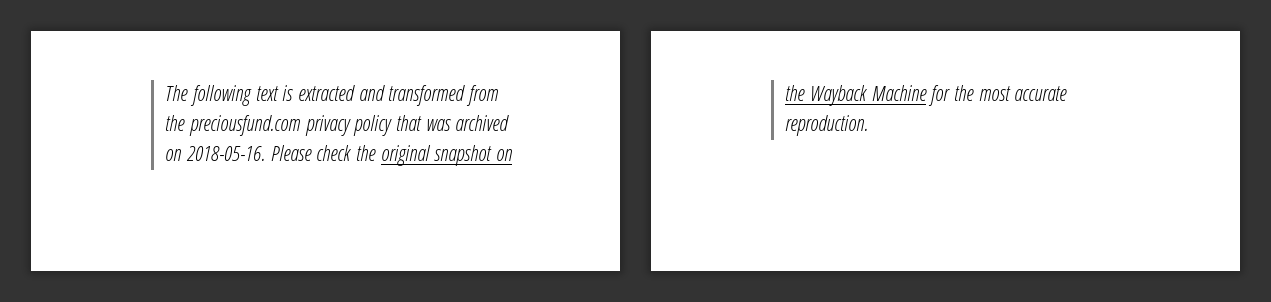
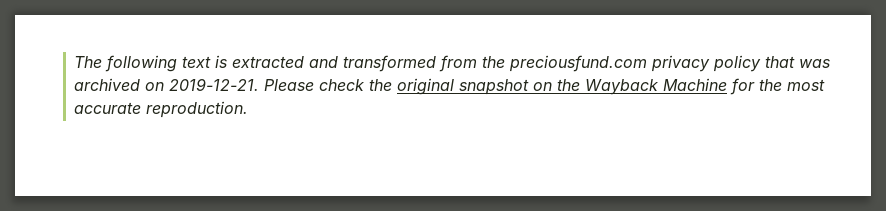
- The following text is extracted and transformed from the preciousfund.com privacy policy that was archived on 2018-05-16.
+ The following text is extracted and transformed from the preciousfund.com privacy policy that was archived on 2019-12-21.

